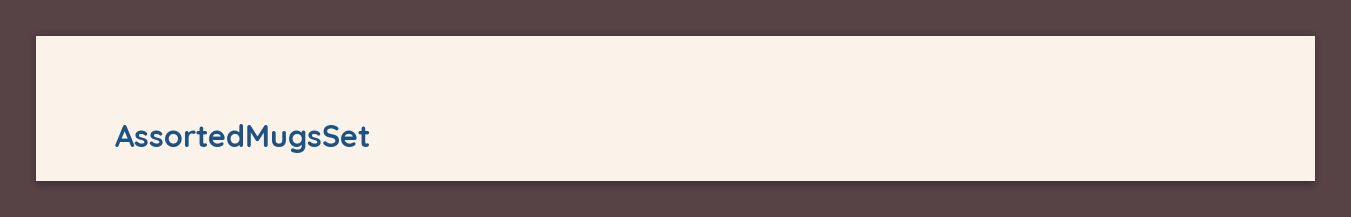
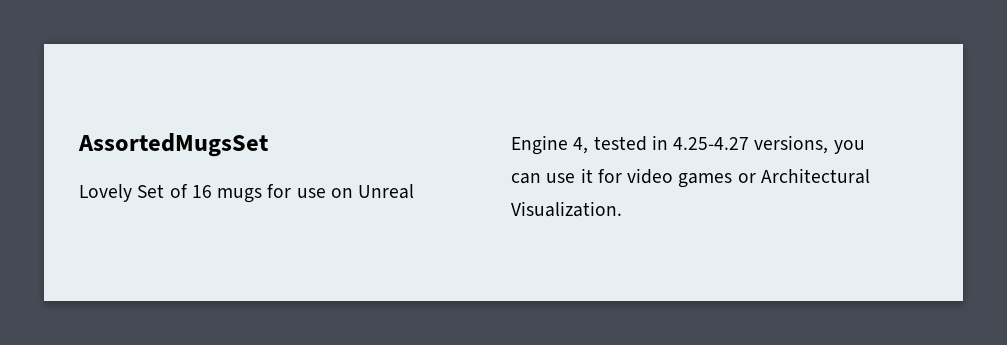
+ Lovely Set of 16 mugs for use on Unreal Engine 4, tested in 4.25-4.27 versions, you can use it for video games or Architectural Visualization.

